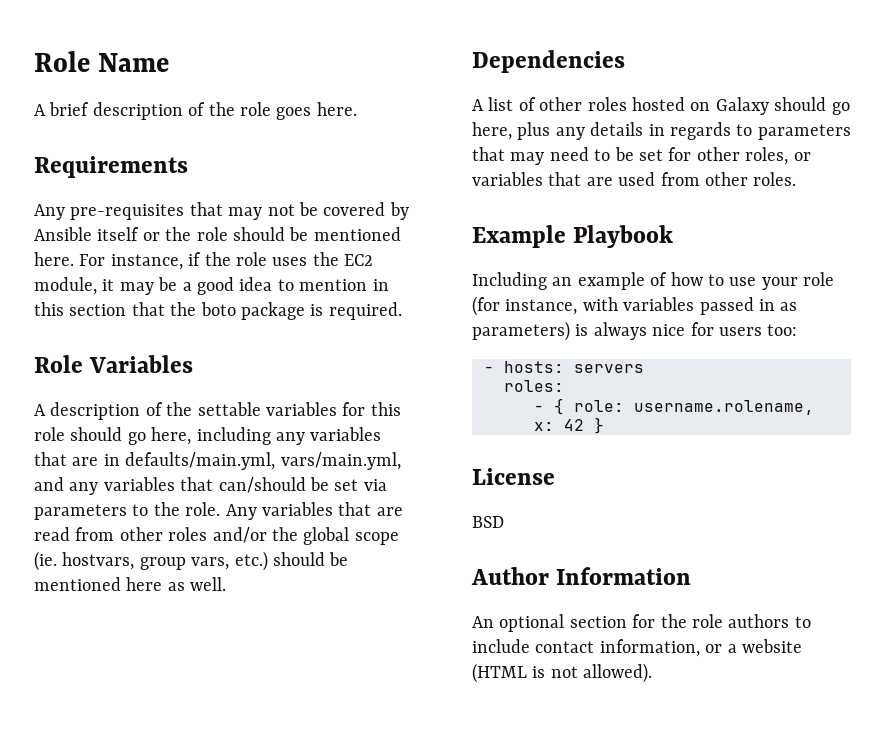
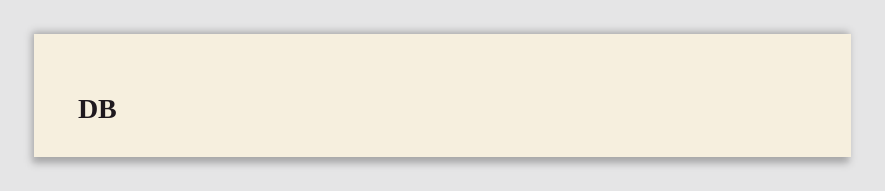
- Role Name
- A brief description of the role goes here.
- Requirements
- Any pre-requisites that may not be covered by Ansible itself or the role should be mentioned here. For instance, if the role uses the EC2 module, it may be a good idea to mention in this section that the boto package is required.
- Role Variables
- A description of the settable variables for this role should go here, including any variables that are in defaults/main.yml, vars/main.yml, and any variables that can/should be set via parameters to the role. Any variables that are read from other roles and/or the global scope (ie. hostvars, group vars, etc.) should be mentioned here as well.
- Dependencies
- A list of other roles hosted on Galaxy should go here, plus any details in regards to parameters that may need to be set for other roles, or variables that are used from other roles.
- Example Playbook
- Including an example of how to use your role (for instance, with variables passed in as parameters) is always nice for users too:
- - hosts: servers
- roles:
- - { role: username.rolename, x: 42 }
- License
- BSD
- Author Information
- An optional section for the role authors to include contact information, or a website (HTML is not allowed).
+ DB

